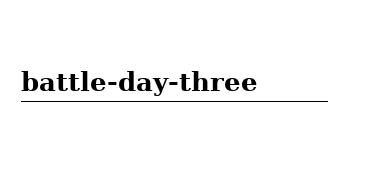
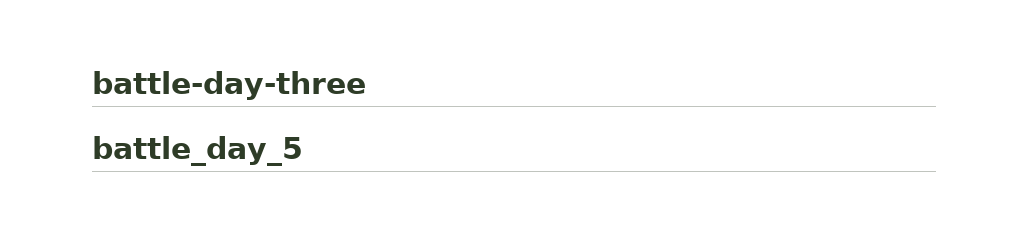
+ battle_day_5

